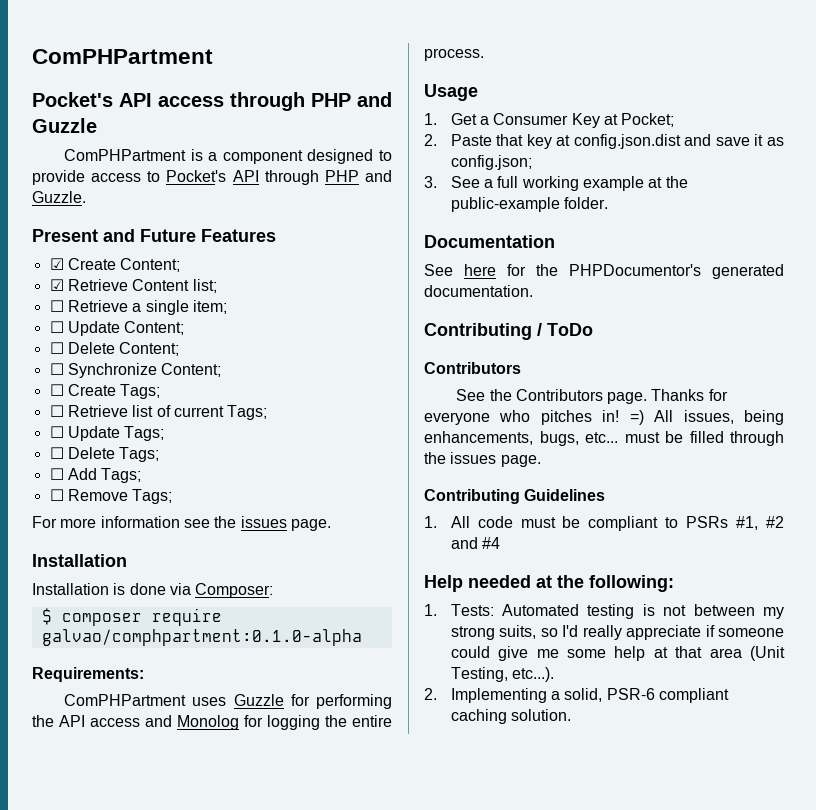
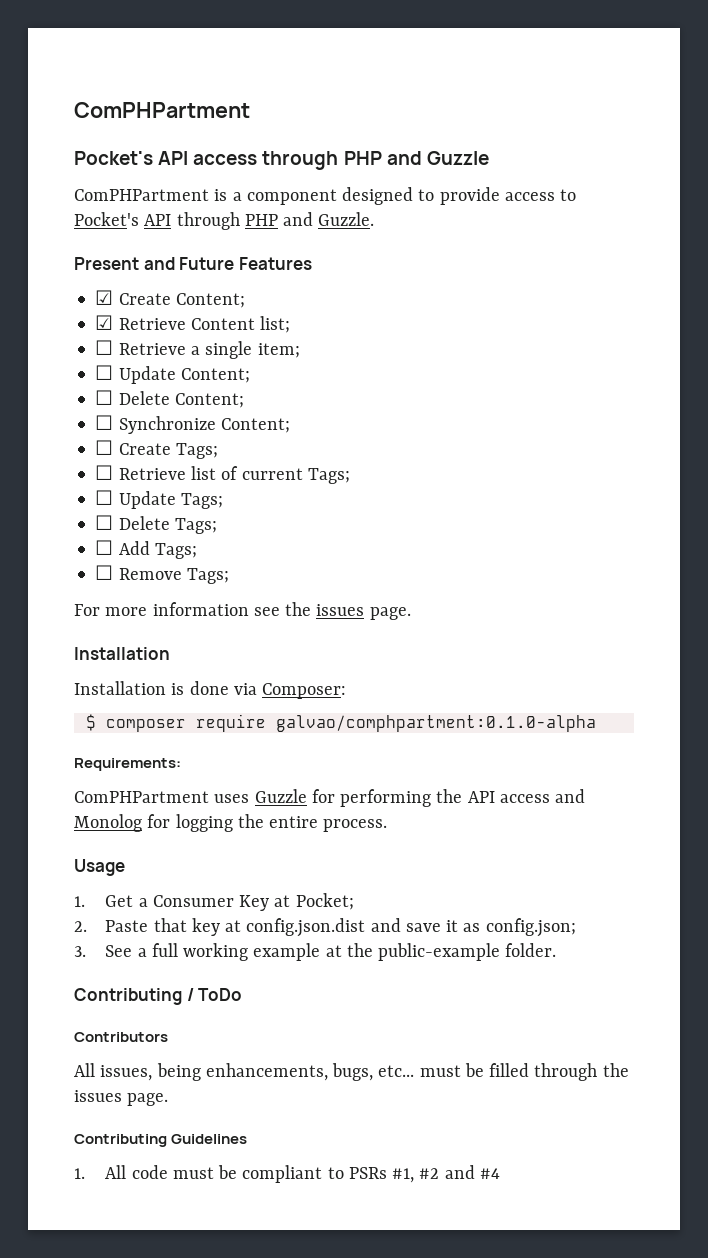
- Documentation
- See here for the PHPDocumentor's generated documentation.
  Contributing / ToDo
  Contributors
- See the Contributors page. Thanks for everyone who pitches in! =) All issues, being enhancements, bugs, etc... must be filled through the issues page.
+ All issues, being enhancements, bugs, etc... must be filled through the issues page.
- Help needed at the following:
- 1. Tests: Automated testing is not between my strong suits, so I'd really appreciate if someone could give me some help at that area (Unit Testing, etc...).
- 2. Implementing a solid, PSR-6 compliant caching solution.

